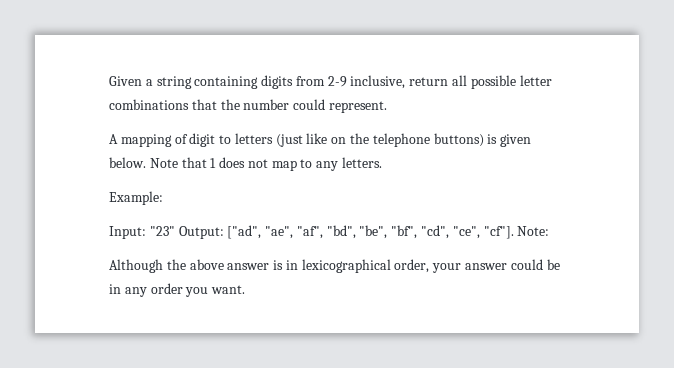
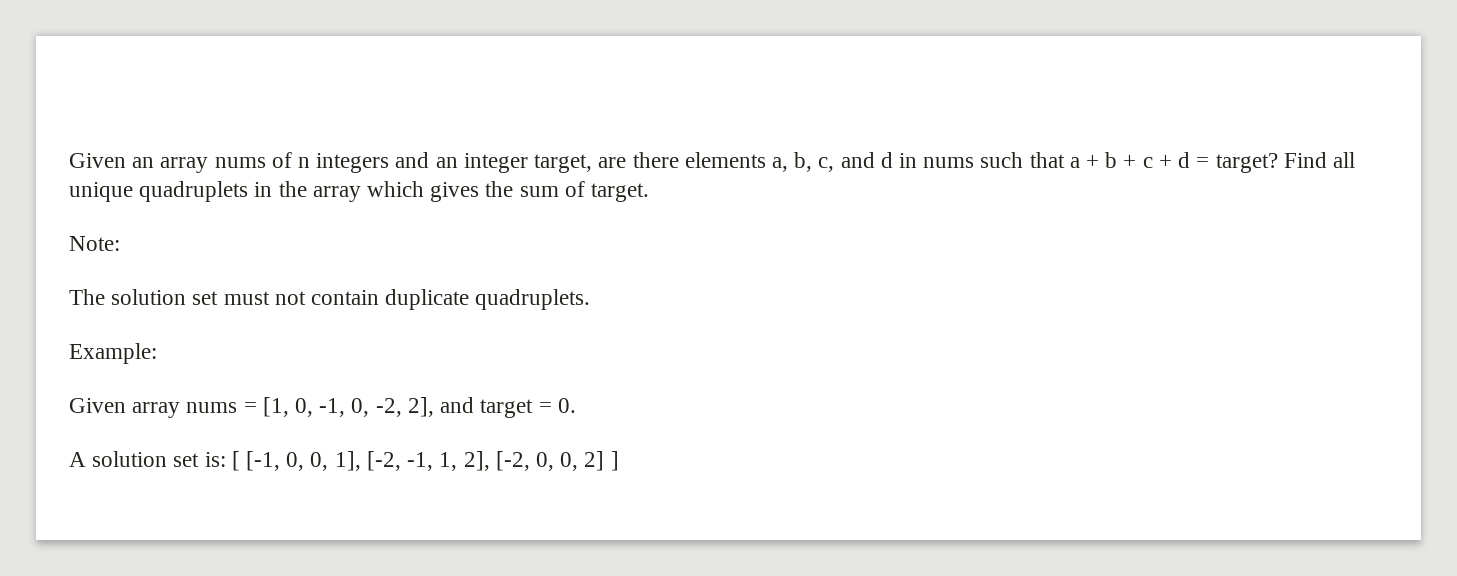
- Given a string containing digits from 2-9 inclusive, return all possible letter combinations that the number could represent.
- A mapping of digit to letters (just like on the telephone buttons) is given below. Note that 1 does not map to any letters.
+ Given an array nums of n integers and an integer target, are there elements a, b, c, and d in nums such that a + b + c + d = target? Find all unique quadruplets in the array which gives the sum of target.
+ Note:
+ The solution set must not contain duplicate quadruplets.
  Example:
- Input: "23" Output: ["ad", "ae", "af", "bd", "be", "bf", "cd", "ce", "cf"]. Note:
- Although the above answer is in lexicographical order, your answer could be in any order you want.
+ Given array nums = [1, 0, -1, 0, -2, 2], and target = 0.
+ A solution set is: [ [-1, 0, 0, 1], [-2, -1, 1, 2], [-2, 0, 0, 2] ]

